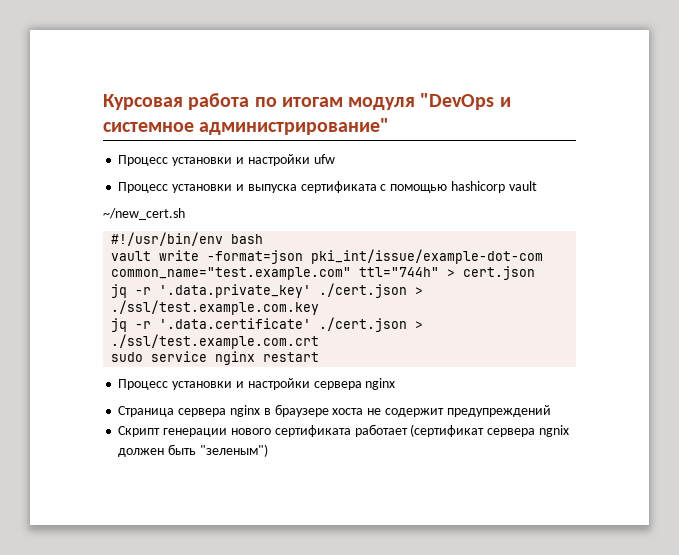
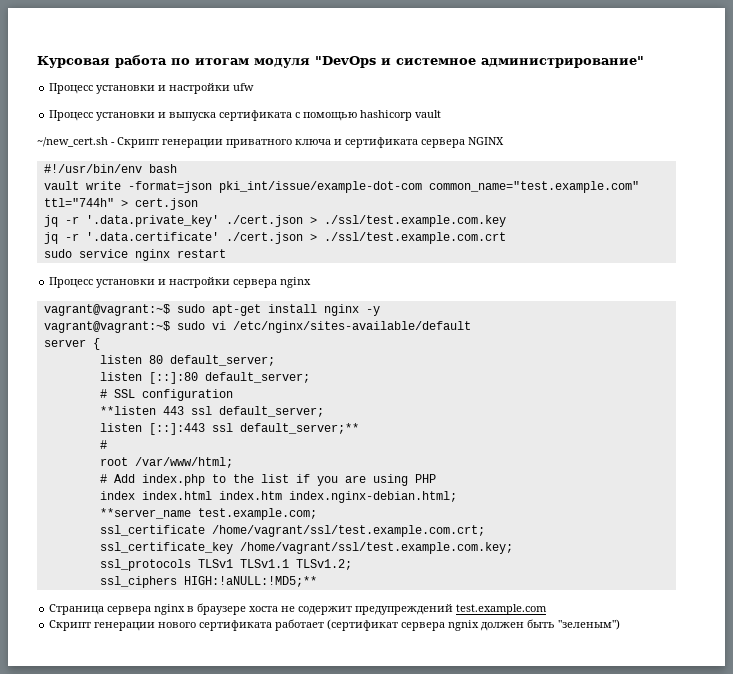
- ~/new_cert.sh
+ ~/new_cert.sh - Скрипт генерации приватного ключа и сертификата сервера NGINX
+ vagrant@vagrant:~$ sudo apt-get install nginx -y
+ vagrant@vagrant:~$ sudo vi /etc/nginx/sites-available/default
+ server {
+ listen 80 default_server;
+ listen [::]:80 default_server;
+ # SSL configuration
+ **listen 443 ssl default_server;
+ listen [::]:443 ssl default_server;**
+ #
+ root /var/www/html;
+ # Add index.php to the list if you are using PHP
+ index index.html index.htm index.nginx-debian.html;
+ **server_name test.example.com;
+ ssl_certificate /home/vagrant/ssl/test.example.com.crt;
+ ssl_certificate_key /home/vagrant/ssl/test.example.com.key;
+ ssl_protocols TLSv1 TLSv1.1 TLSv1.2;
+ ssl_ciphers HIGH:!aNULL:!MD5;**
- Страница сервера nginx в браузере хоста не содержит предупреждений
+ Страница сервера nginx в браузере хоста не содержит предупреждений test.example.com

